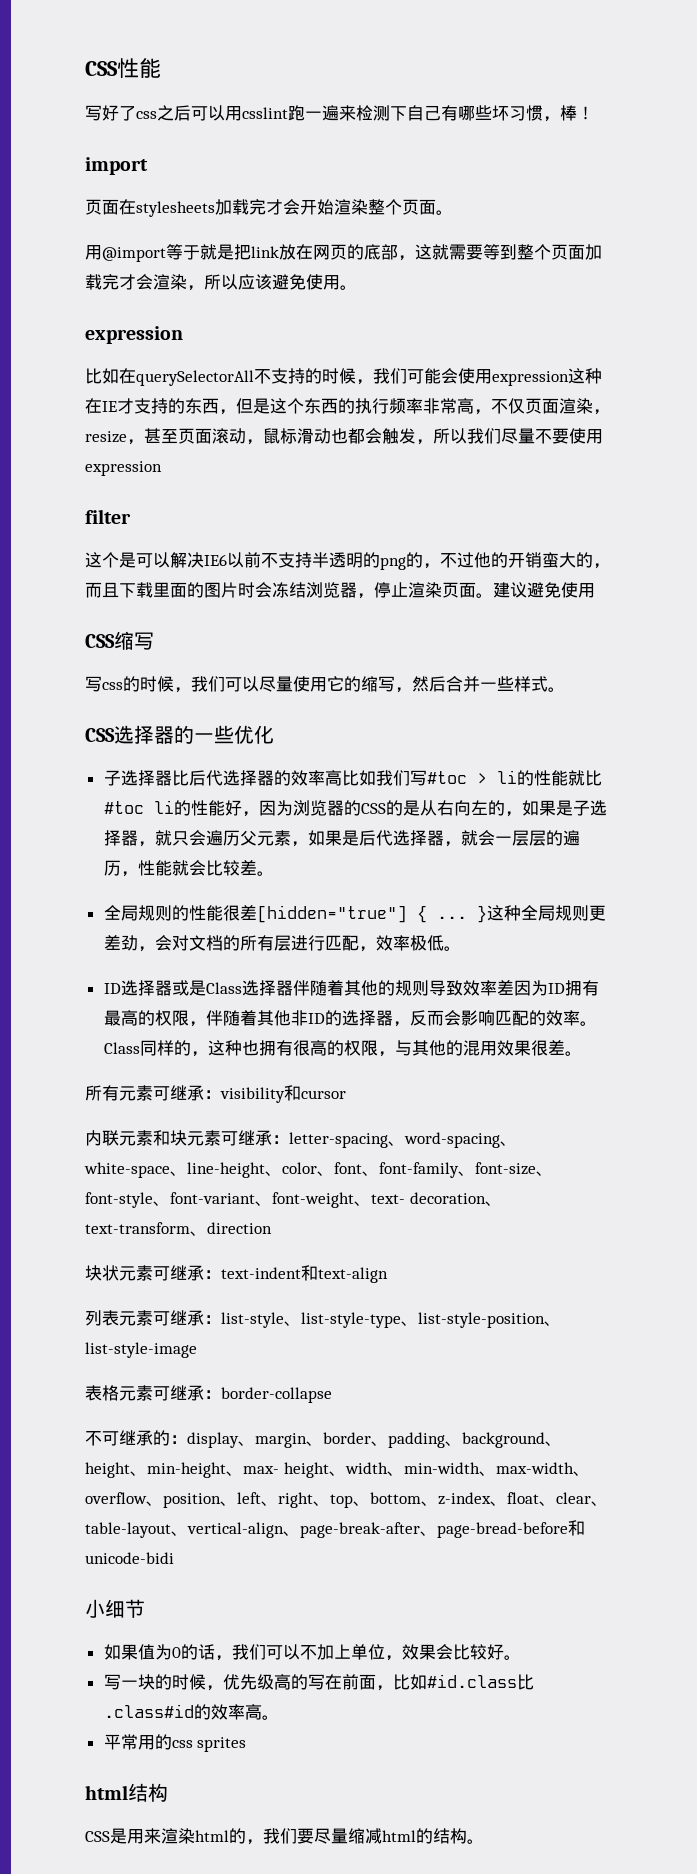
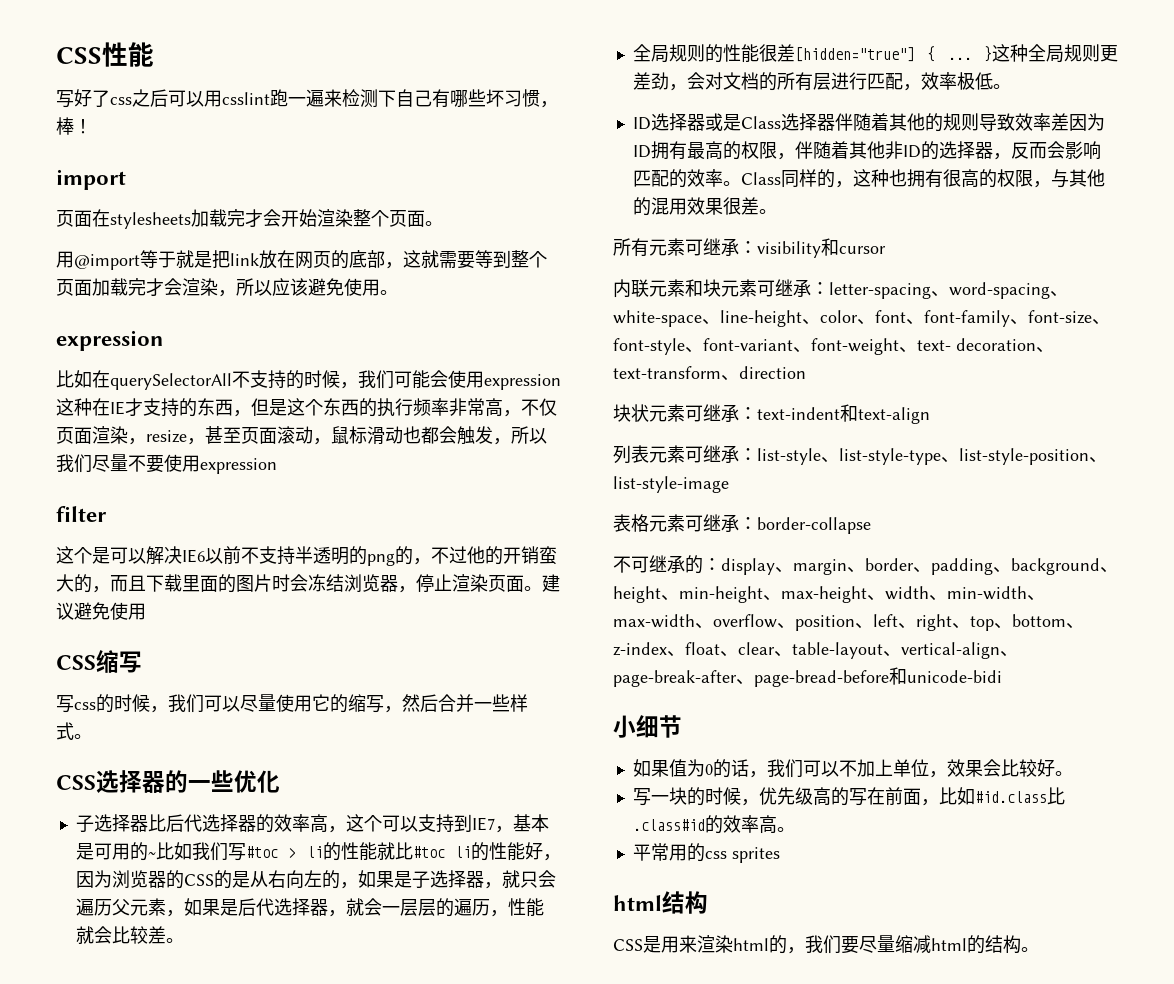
- 子选择器比后代选择器的效率高比如我们写#toc > li的性能就比#toc li的性能好，因为浏览器的CSS的是从右向左的，如果是子选择器，就只会遍历父元素，如果是后代选择器，就会一层层的遍历，性能就会比较差。
+ 子选择器比后代选择器的效率高，这个可以支持到IE7，基本是可用的~比如我们写#toc > li的性能就比#toc li的性能好，因为浏览器的CSS的是从右向左的，如果是子选择器，就只会遍历父元素，如果是后代选择器，就会一层层的遍历，性能就会比较差。
- 不可继承的：display、margin、border、padding、background、height、min-height、max- height、width、min-width、max-width、overflow、position、left、right、top、bottom、z-index、float、clear、table-layout、vertical-align、page-break-after、page-bread-before和unicode-bidi
+ 不可继承的：display、margin、border、padding、background、height、min-height、max-height、width、min-width、max-width、overflow、position、left、right、top、bottom、z-index、float、clear、table-layout、vertical-align、page-break-after、page-bread-before和unicode-bidi

